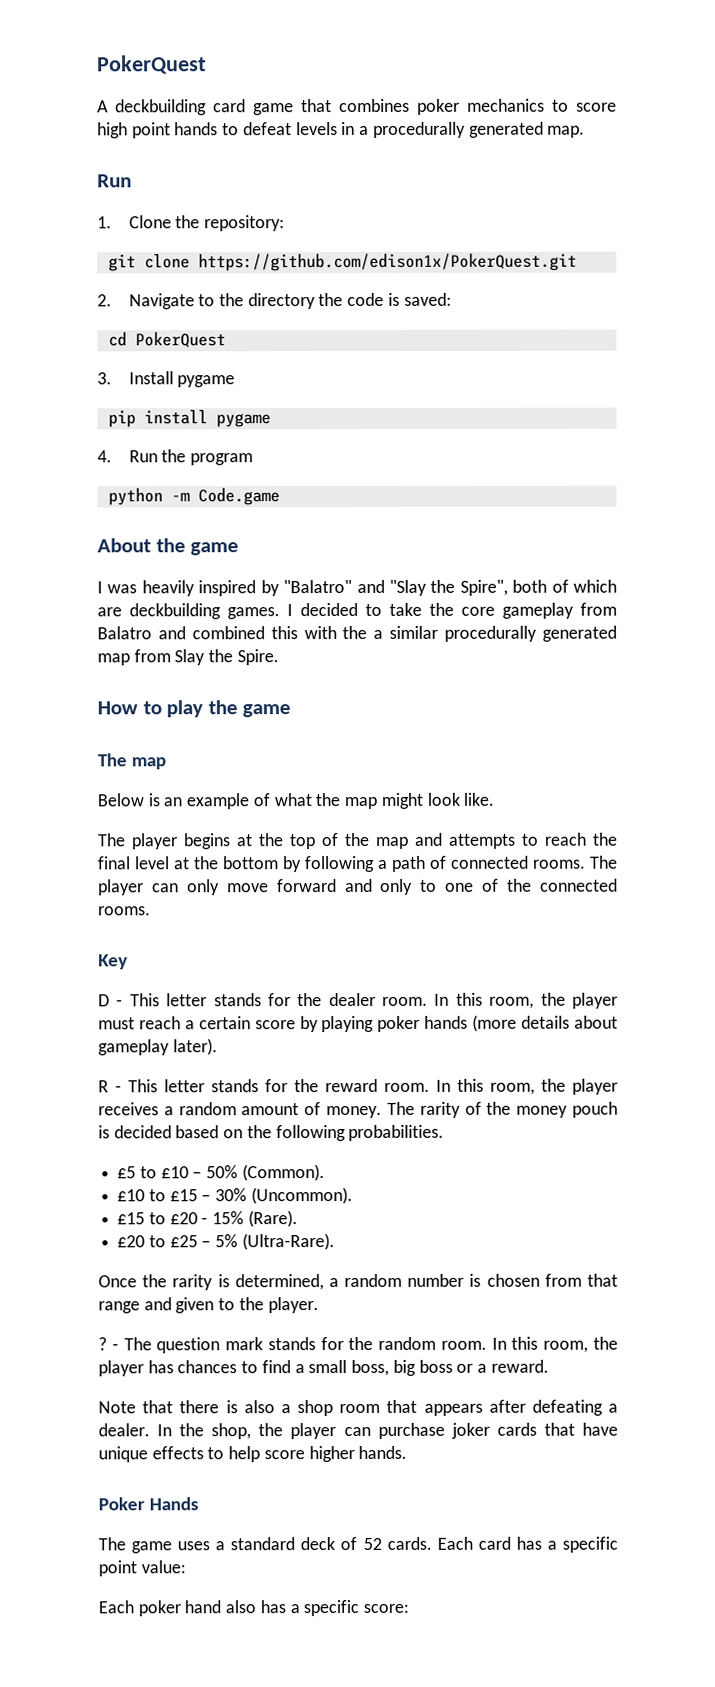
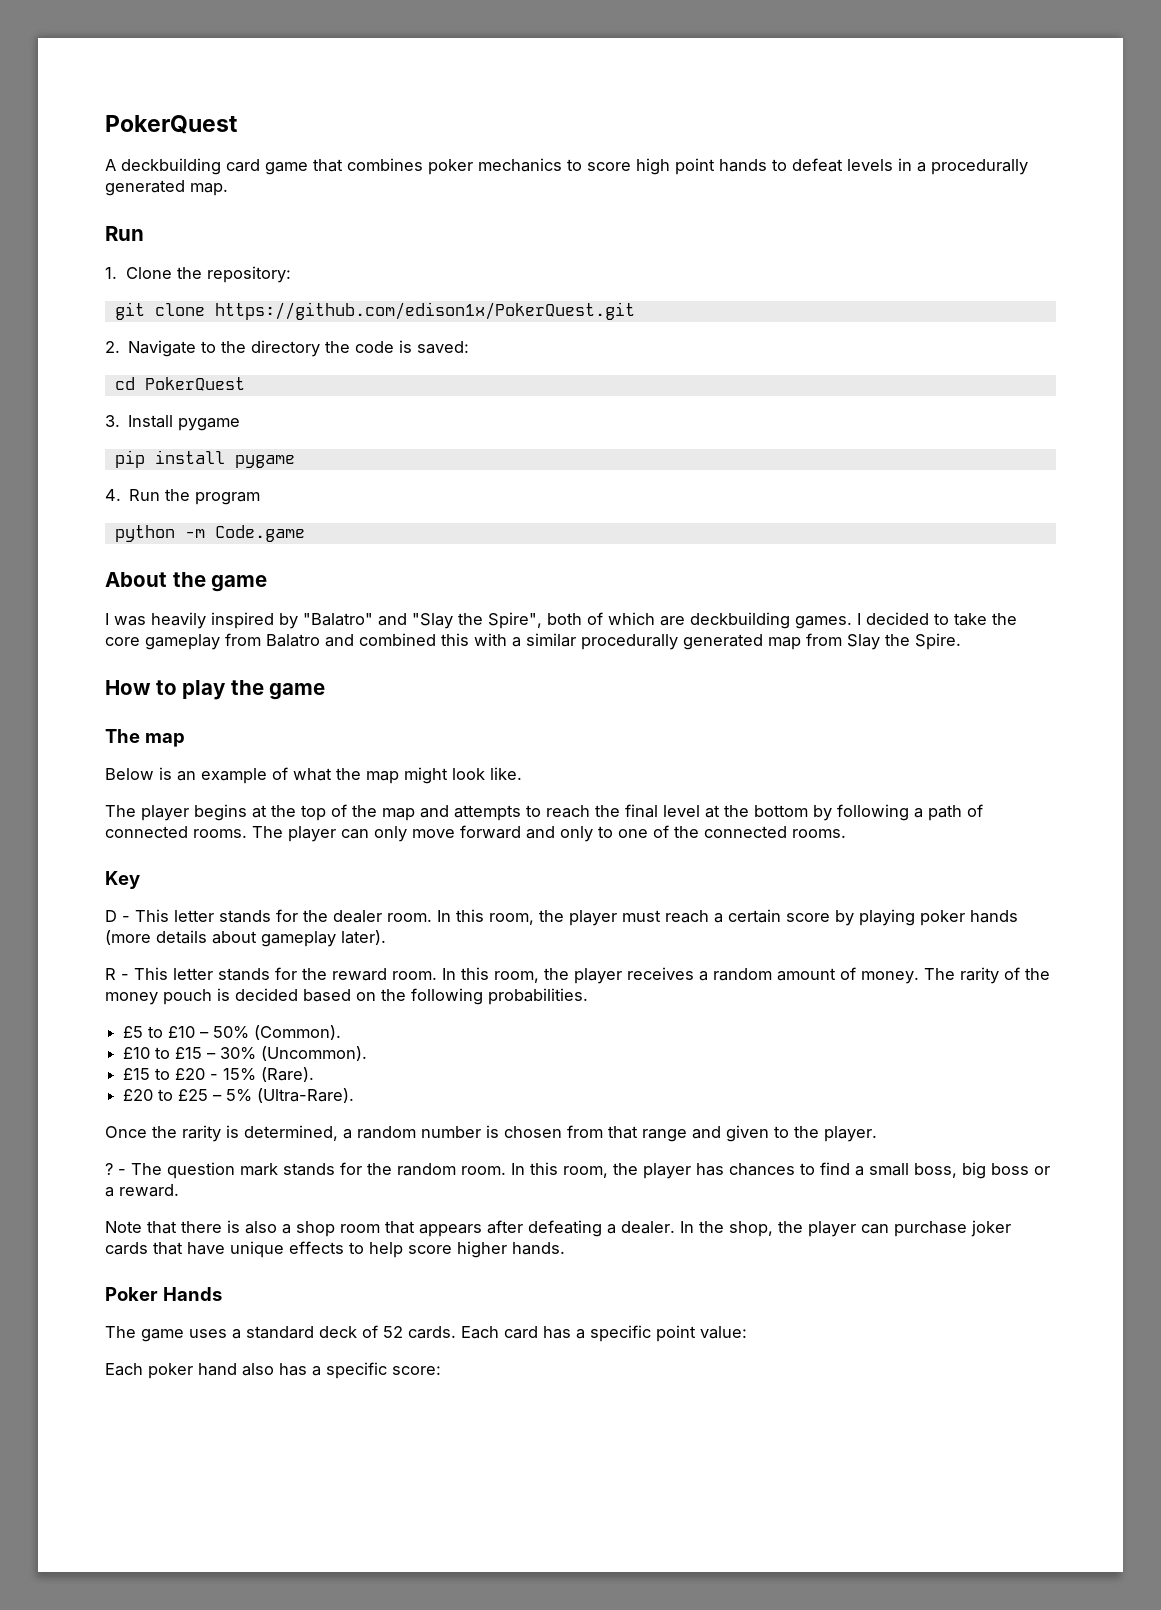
- I decided to take the core gameplay from Balatro and combined this with the a similar procedurally generated map from Slay the Spire.
+ I decided to take the core gameplay from Balatro and combined this with a similar procedurally generated map from Slay the Spire.

